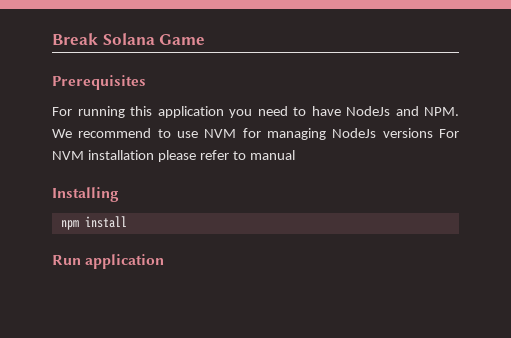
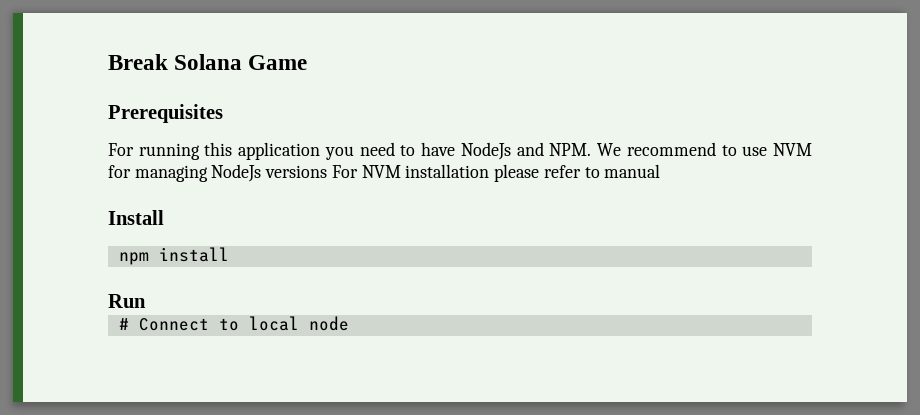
- Installing
+ Install
- Run application
+ Run
+ # Connect to local node

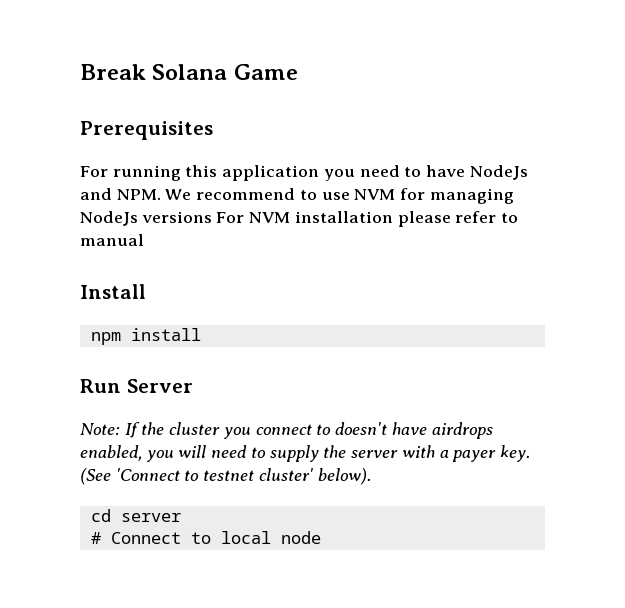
- Run
+ Run Server
+ Note: If the cluster you connect to doesn't have airdrops enabled, you will need to supply the server with a payer key. (See 'Connect to testnet cluster' below).
+ cd server

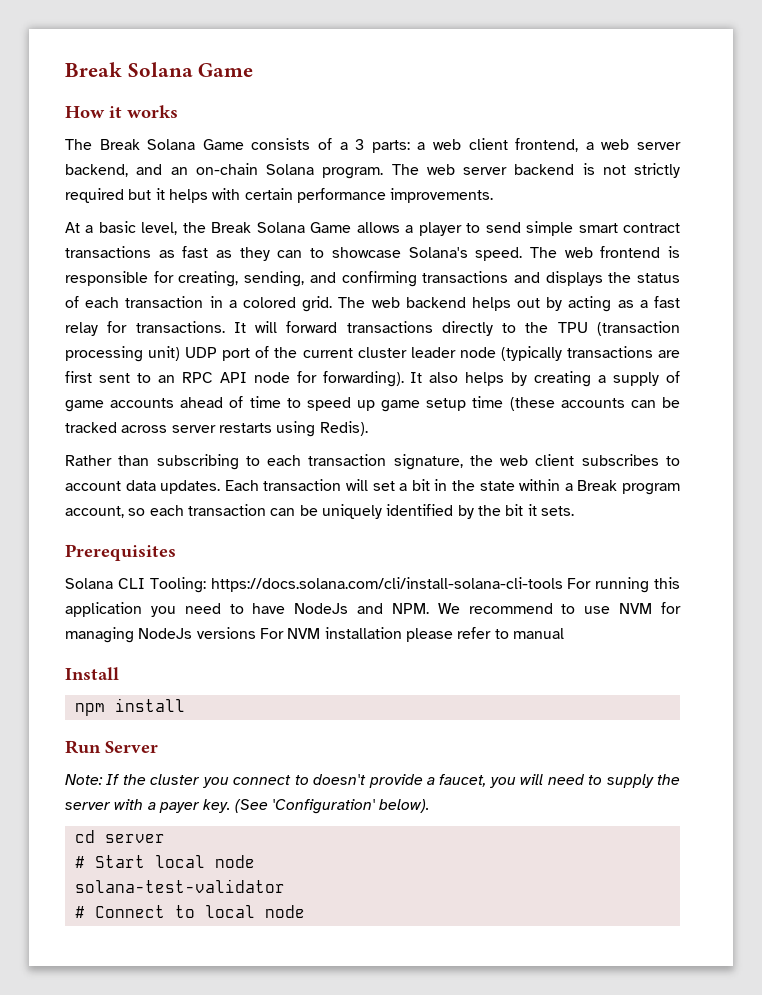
+ How it works
+ The Break Solana Game consists of a 3 parts: a web client frontend, a web server backend, and an on-chain Solana program. The web server backend is not strictly required but it helps with certain performance improvements.
+ At a basic level, the Break Solana Game allows a player to send simple smart contract transactions as fast as they can to showcase Solana's speed. The web frontend is responsible for creating, sending, and confirming transactions and displays the status of each transaction in a colored grid. The web backend helps out by acting as a fast relay for transactions. It will forward transactions directly to the TPU (transaction processing unit) UDP port of the current cluster leader node (typically transactions are first sent to an RPC API node for forwarding). It also helps by creating a supply of game accounts ahead of time to speed up game setup time (these accounts can be tracked across server restarts using Redis).
+ Rather than subscribing to each transaction signature, the web client subscribes to account data updates. Each transaction will set a bit in the state within a Break program account, so each transaction can be uniquely identified by the bit it sets.
  Prerequisites
- For running this application you need to have NodeJs and NPM. We recommend to use NVM for managing NodeJs versions For NVM installation please refer to manual
+ Solana CLI Tooling: https://docs.solana.com/cli/install-solana-cli-tools For running this application you need to have NodeJs and NPM. We recommend to use NVM for managing NodeJs versions For NVM installation please refer to manual
- Note: If the cluster you connect to doesn't have airdrops enabled, you will need to supply the server with a payer key.
+ Note: If the cluster you connect to doesn't provide a faucet, you will need to supply the server with a payer key.
- (See 'Connect to testnet cluster' below).
+ (See 'Configuration' below).
+ # Start local node
+ solana-test-validator

